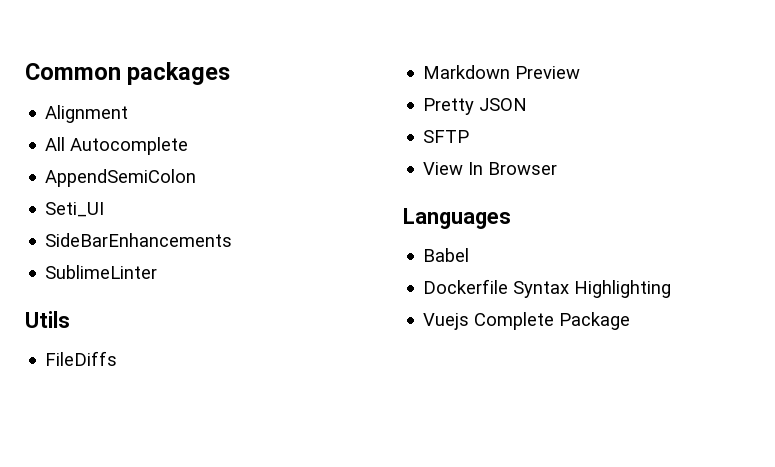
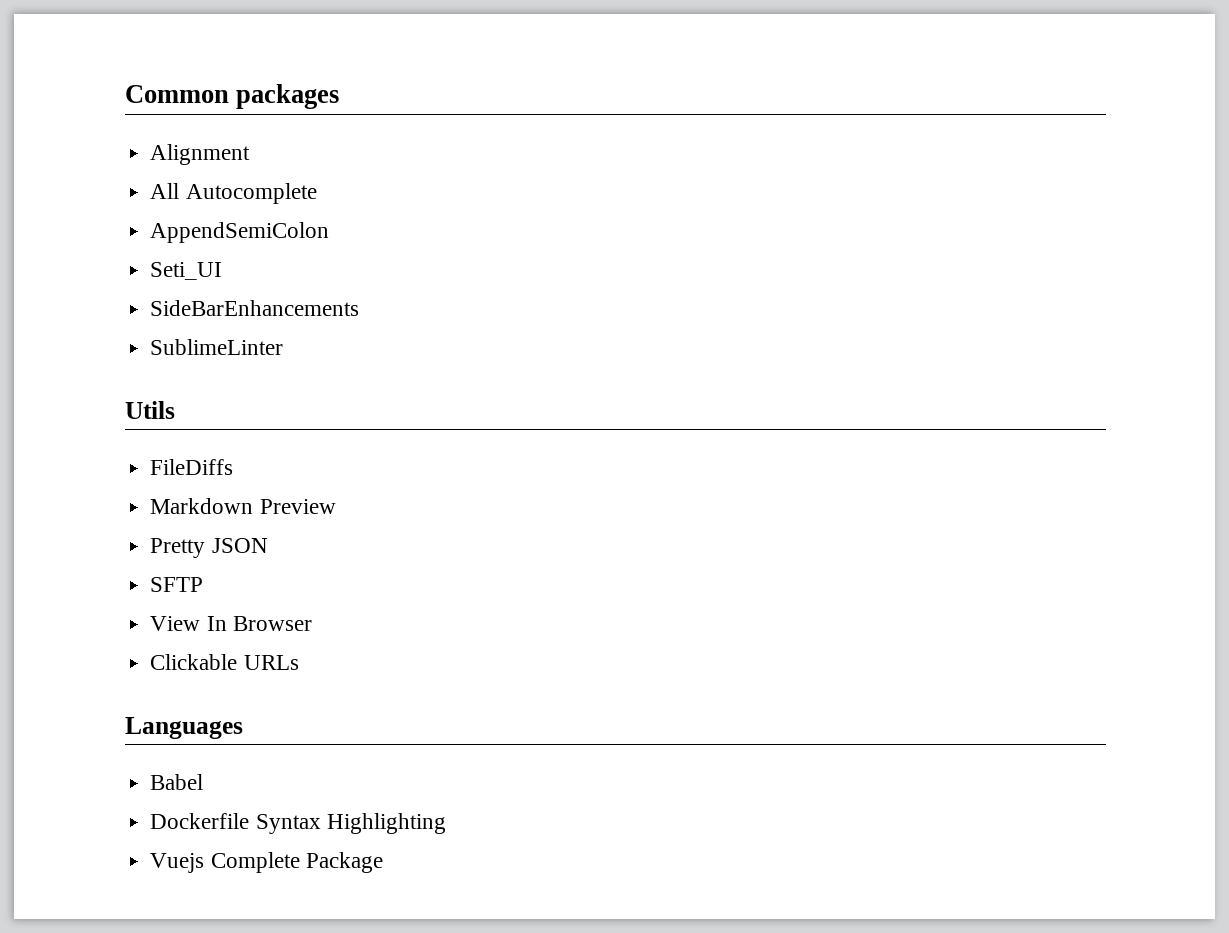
+ Clickable URLs

